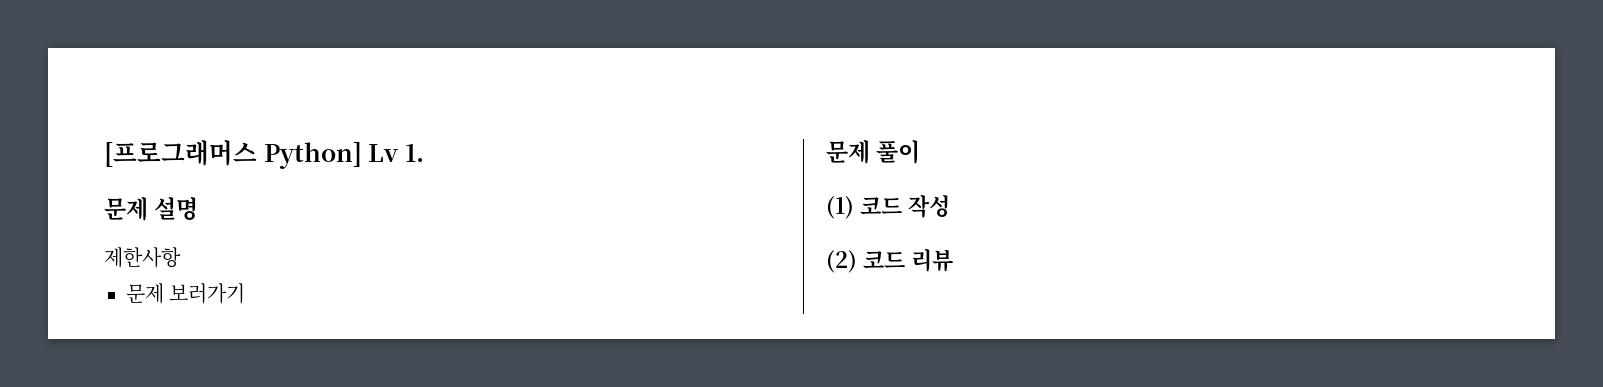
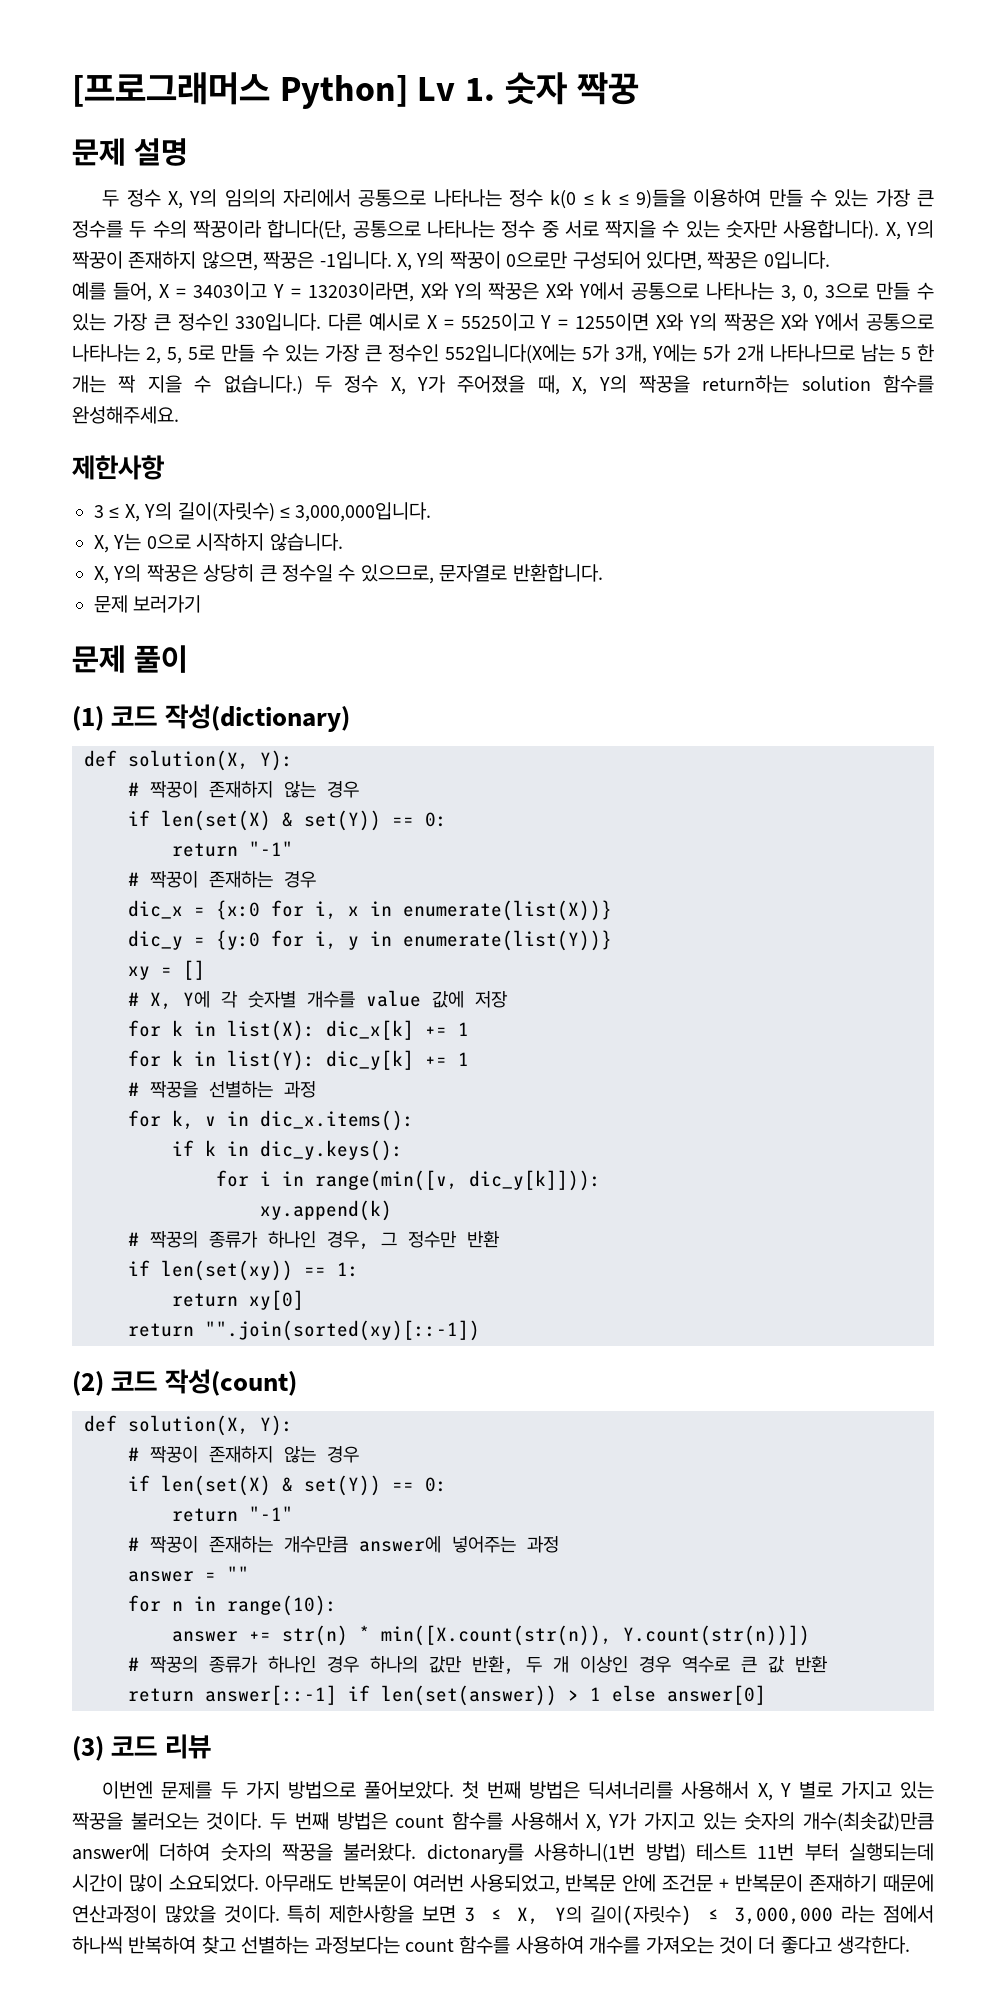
- [프로그래머스 Python] Lv 1.
+ [프로그래머스 Python] Lv 1. 숫자 짝꿍
+ 두 정수 X, Y의 임의의 자리에서 공통으로 나타나는 정수 k(0 ≤ k ≤ 9)들을 이용하여 만들 수 있는 가장 큰 정수를 두 수의 짝꿍이라 합니다(단, 공통으로 나타나는 정수 중 서로 짝지을 수 있는 숫자만 사용합니다). X, Y의 짝꿍이 존재하지 않으면, 짝꿍은 -1입니다. X, Y의 짝꿍이 0으로만 구성되어 있다면, 짝꿍은 0입니다.
+ 예를 들어, X = 3403이고 Y = 13203이라면, X와 Y의 짝꿍은 X와 Y에서 공통으로 나타나는 3, 0, 3으로 만들 수 있는 가장 큰 정수인 330입니다. 다른 예시로 X = 5525이고 Y = 1255이면 X와 Y의 짝꿍은 X와 Y에서 공통으로 나타나는 2, 5, 5로 만들 수 있는 가장 큰 정수인 552입니다(X에는 5가 3개, Y에는 5가 2개 나타나므로 남는 5 한 개는 짝 지을 수 없습니다.) 두 정수 X, Y가 주어졌을 때, X, Y의 짝꿍을 return하는 solution 함수를 완성해주세요.
  제한사항
+ 3 ≤ X, Y의 길이(자릿수) ≤ 3,000,000입니다.
+ X, Y는 0으로 시작하지 않습니다.
+ X, Y의 짝꿍은 상당히 큰 정수일 수 있으므로, 문자열로 반환합니다.
- (1) 코드 작성
- (2) 코드 리뷰
+ (1) 코드 작성(dictionary)
+ def solution(X, Y):
+ # 짝꿍이 존재하지 않는 경우
+ if len(set(X) & set(Y)) == 0:
+ return "-1"
+ # 짝꿍이 존재하는 경우
+ dic_x = {x:0 for i, x in enumerate(list(X))}
+ dic_y = {y:0 for i, y in enumerate(list(Y))}
+ xy = []
+ # X, Y에 각 숫자별 개수를 value 값에 저장
+ for k in list(X): dic_x[k] += 1
+ for k in list(Y): dic_y[k] += 1
+ # 짝꿍을 선별하는 과정
+ for k, v in dic_x.items():
+ if k in dic_y.keys():
+ for i in range(min([v, dic_y[k]])):
+ xy.append(k)
+ # 짝꿍의 종류가 하나인 경우, 그 정수만 반환
+ if len(set(xy)) == 1:
+ return xy[0]
+ return "".join(sorted(xy)[::-1])
+ (2) 코드 작성(count)
+ def solution(X, Y):
+ # 짝꿍이 존재하지 않는 경우
+ if len(set(X) & set(Y)) == 0:
+ return "-1"
+ # 짝꿍이 존재하는 개수만큼 answer에 넣어주는 과정
+ answer = ""
+ for n in range(10):
+ answer += str(n) * min([X.count(str(n)), Y.count(str(n))])
+ # 짝꿍의 종류가 하나인 경우 하나의 값만 반환, 두 개 이상인 경우 역수로 큰 값 반환
+ return answer[::-1] if len(set(answer)) > 1 else answer[0]
+ (3) 코드 리뷰
+ 이번엔 문제를 두 가지 방법으로 풀어보았다. 첫 번째 방법은 딕셔너리를 사용해서 X, Y 별로 가지고 있는 짝꿍을 불러오는 것이다. 두 번째 방법은 count 함수를 사용해서 X, Y가 가지고 있는 숫자의 개수(최솟값)만큼 answer에 더하여 숫자의 짝꿍을 불러왔다. dictonary를 사용하니(1번 방법) 테스트 11번 부터 실행되는데 시간이 많이 소요되었다. 아무래도 반복문이 여러번 사용되었고, 반복문 안에 조건문 + 반복문이 존재하기 때문에 연산과정이 많았을 것이다. 특히 제한사항을 보면 3 ≤ X, Y의 길이(자릿수) ≤ 3,000,000 라는 점에서 하나씩 반복하여 찾고 선별하는 과정보다는 count 함수를 사용하여 개수를 가져오는 것이 더 좋다고 생각한다.

